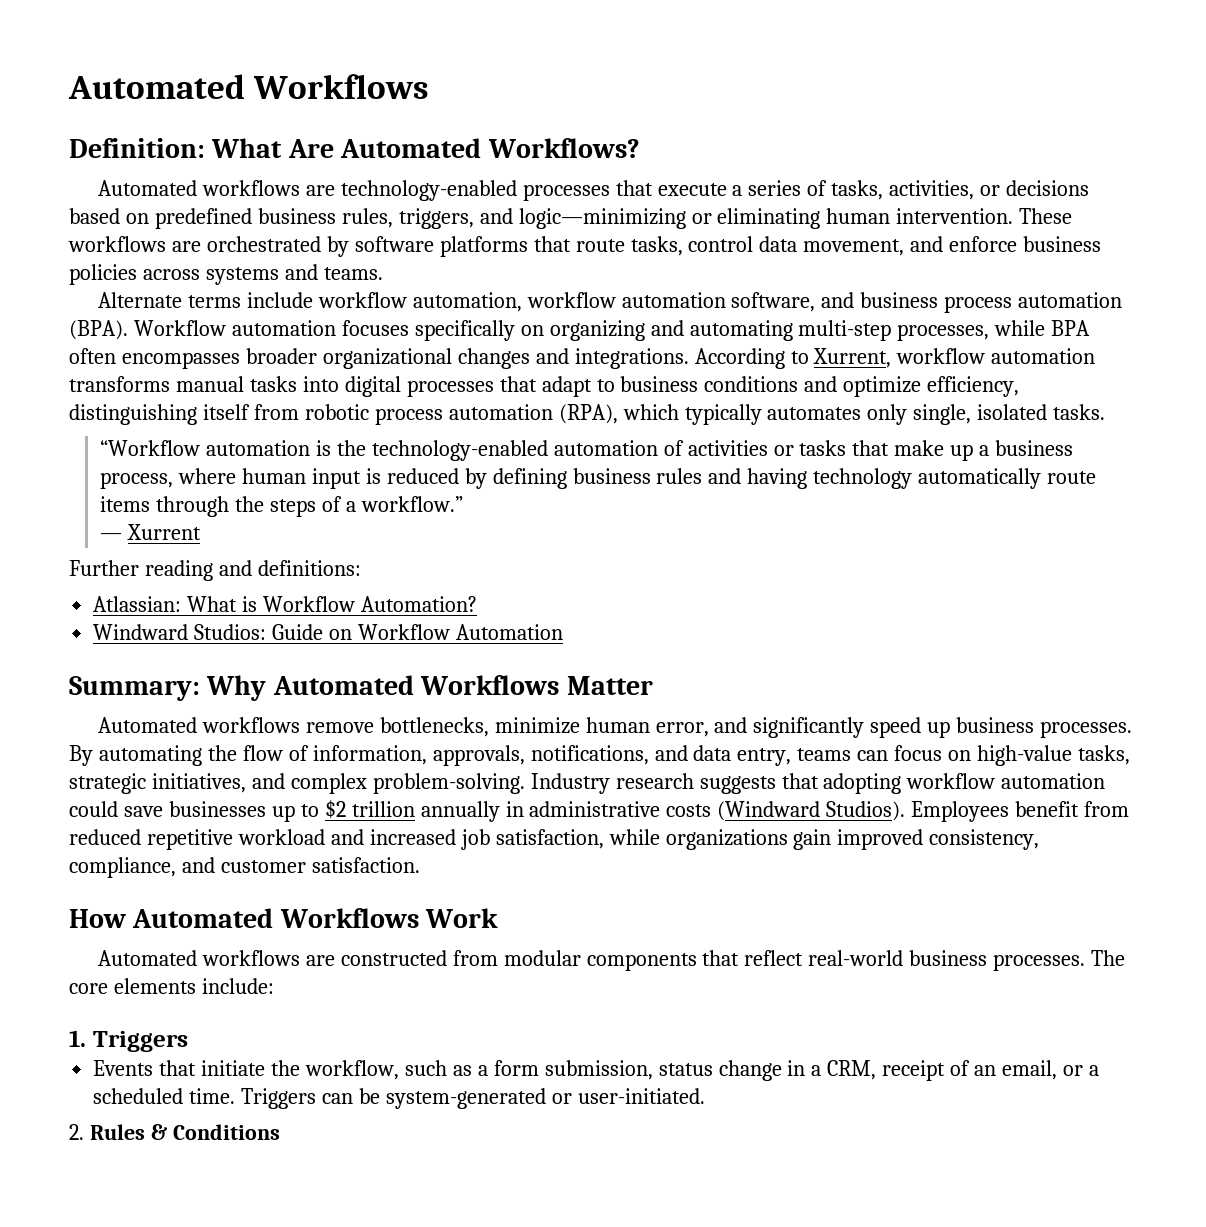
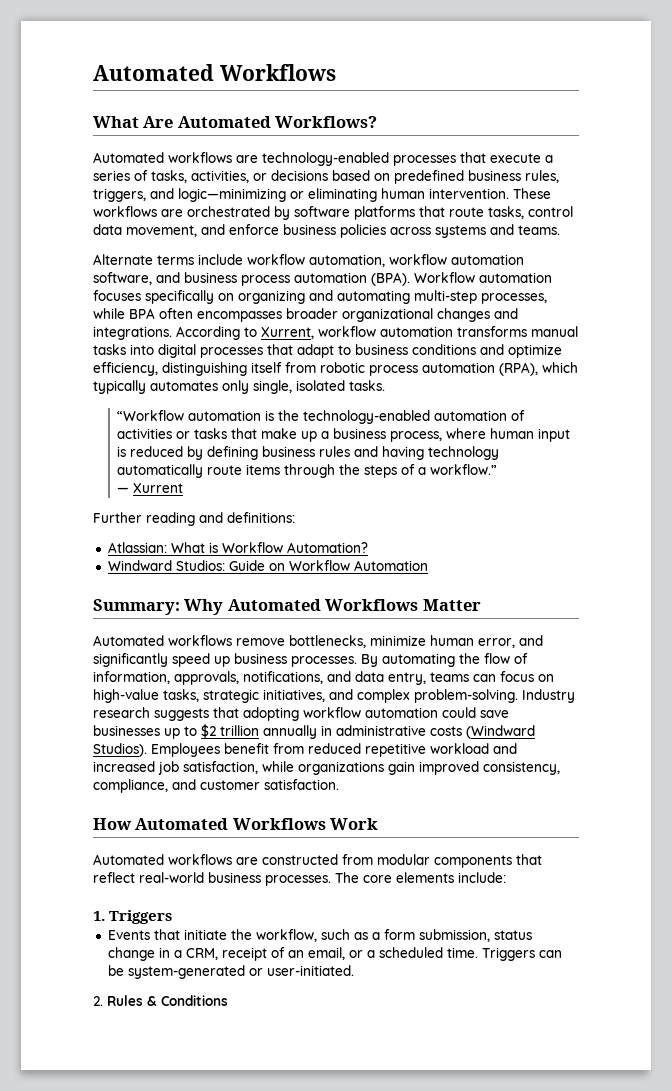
- Definition: What Are Automated Workflows?
+ What Are Automated Workflows?

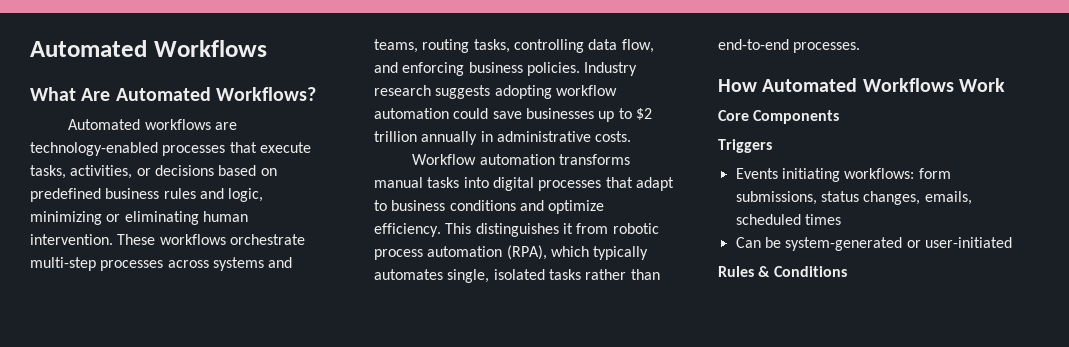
- Automated workflows are technology-enabled processes that execute a series of tasks, activities, or decisions based on predefined business rules, triggers, and logic—minimizing or eliminating human intervention.
+ Automated workflows are technology-enabled processes that execute tasks, activities, or decisions based on predefined business rules and logic, minimizing or eliminating human intervention.
- These workflows are orchestrated by software platforms that route tasks, control data movement, and enforce business policies across systems and teams.
- Alternate terms include workflow automation, workflow automation software, and business process automation (BPA). Workflow automation focuses specifically on organizing and automating multi-step processes, while BPA often encompasses broader organizational changes and integrations. According to Xurrent, workflow automation transforms manual tasks into digital processes that adapt to business conditions and optimize efficiency, distinguishing itself from robotic process automation (RPA), which typically automates only single, isolated tasks.
- “Workflow automation is the technology-enabled automation of activities or tasks that make up a business process, where human input is reduced by defining business rules and having technology automatically route items through the steps of a workflow.”
- — Xurrent
- Further reading and definitions:
- Atlassian: What is Workflow Automation?
- Windward Studios: Guide on Workflow Automation
- Summary: Why Automated Workflows Matter
- Automated workflows remove bottlenecks, minimize human error, and significantly speed up business processes. By automating the flow of information, approvals, notifications, and data entry, teams can focus on high-value tasks, strategic initiatives, and complex problem-solving. Industry research suggests that adopting workflow automation could save businesses up to $2 trillion annually in administrative costs (Windward Studios). Employees benefit from reduced repetitive workload and increased job satisfaction, while organizations gain improved consistency, compliance, and customer satisfaction.
+ These workflows orchestrate multi-step processes across systems and teams, routing tasks, controlling data flow, and enforcing business policies. Industry research suggests adopting workflow automation could save businesses up to $2 trillion annually in administrative costs.
+ Workflow automation transforms manual tasks into digital processes that adapt to business conditions and optimize efficiency. This distinguishes it from robotic process automation (RPA), which typically automates single, isolated tasks rather than end-to-end processes.
  How Automated Workflows Work
- Automated workflows are constructed from modular components that reflect real-world business processes. The core elements include:
- 1. Triggers
- Events that initiate the workflow, such as a form submission, status change in a CRM, receipt of an email, or a scheduled time. Triggers can be system-generated or user-initiated.
- 2. Rules & Conditions
+ Core Components
+ Triggers
+ Events initiating workflows: form submissions, status changes, emails, scheduled times
+ Can be system-generated or user-initiated
+ Rules & Conditions

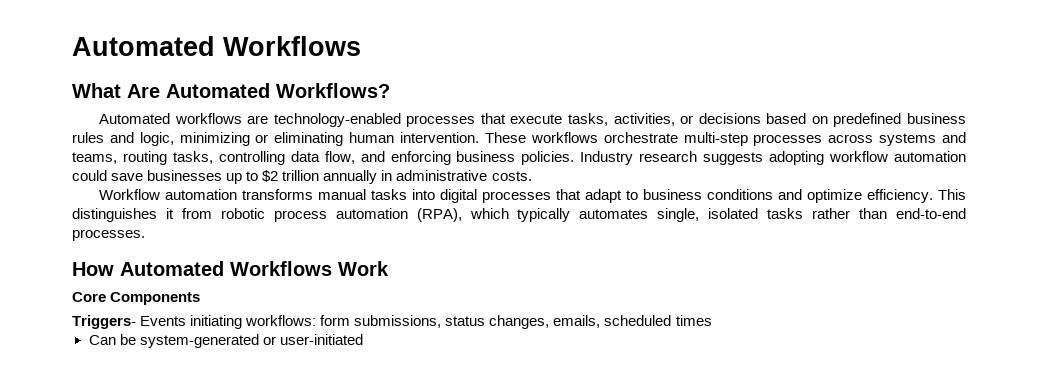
- Triggers
- Events initiating workflows: form submissions, status changes, emails, scheduled times
+ Triggers- Events initiating workflows: form submissions, status changes, emails, scheduled times
- Rules & Conditions

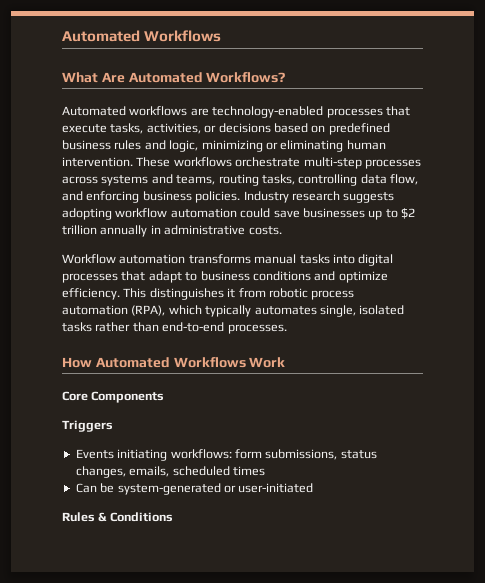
- Triggers- Events initiating workflows: form submissions, status changes, emails, scheduled times
+ Triggers
+ Events initiating workflows: form submissions, status changes, emails, scheduled times
+ Rules & Conditions

